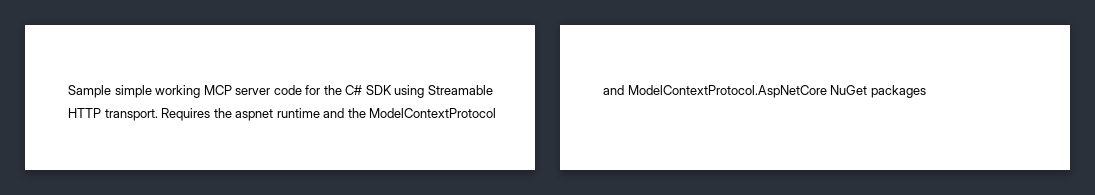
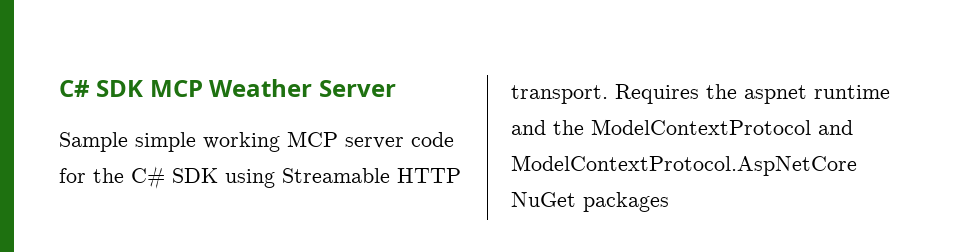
+ C# SDK MCP Weather Server

